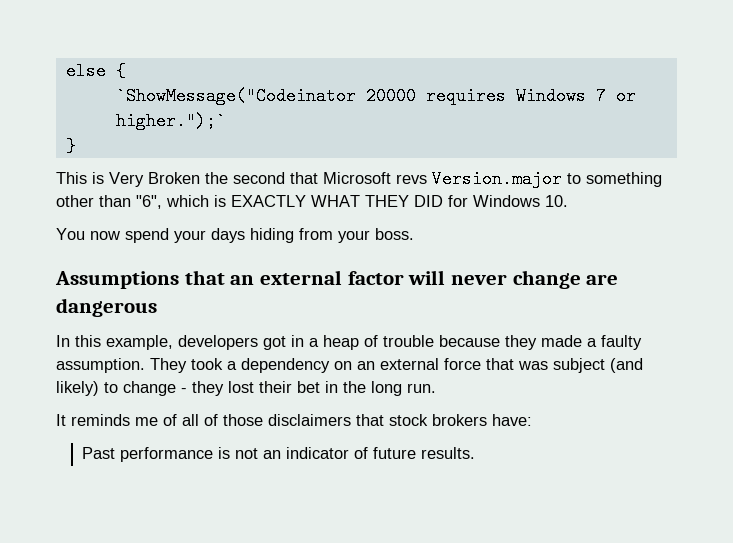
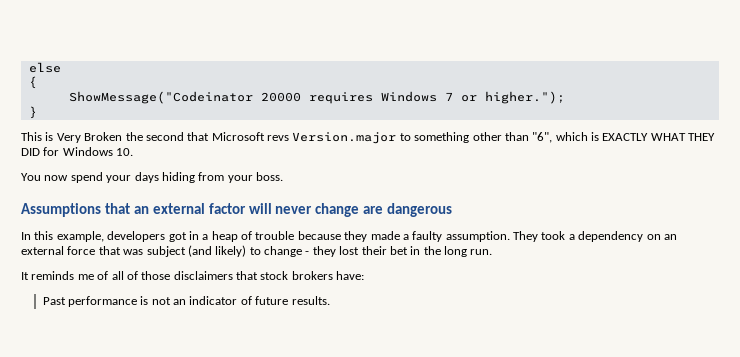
- else {
+ else
+ {
- `ShowMessage("Codeinator 20000 requires Windows 7 or higher.");`
+ ShowMessage("Codeinator 20000 requires Windows 7 or higher.");

